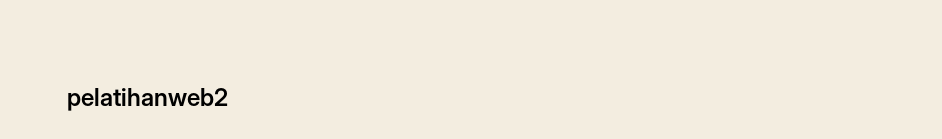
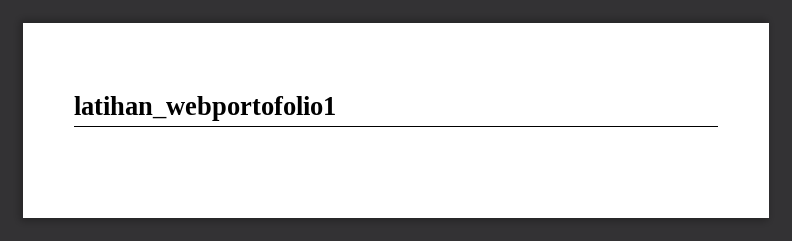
- pelatihanweb2
+ latihan_webportofolio1

